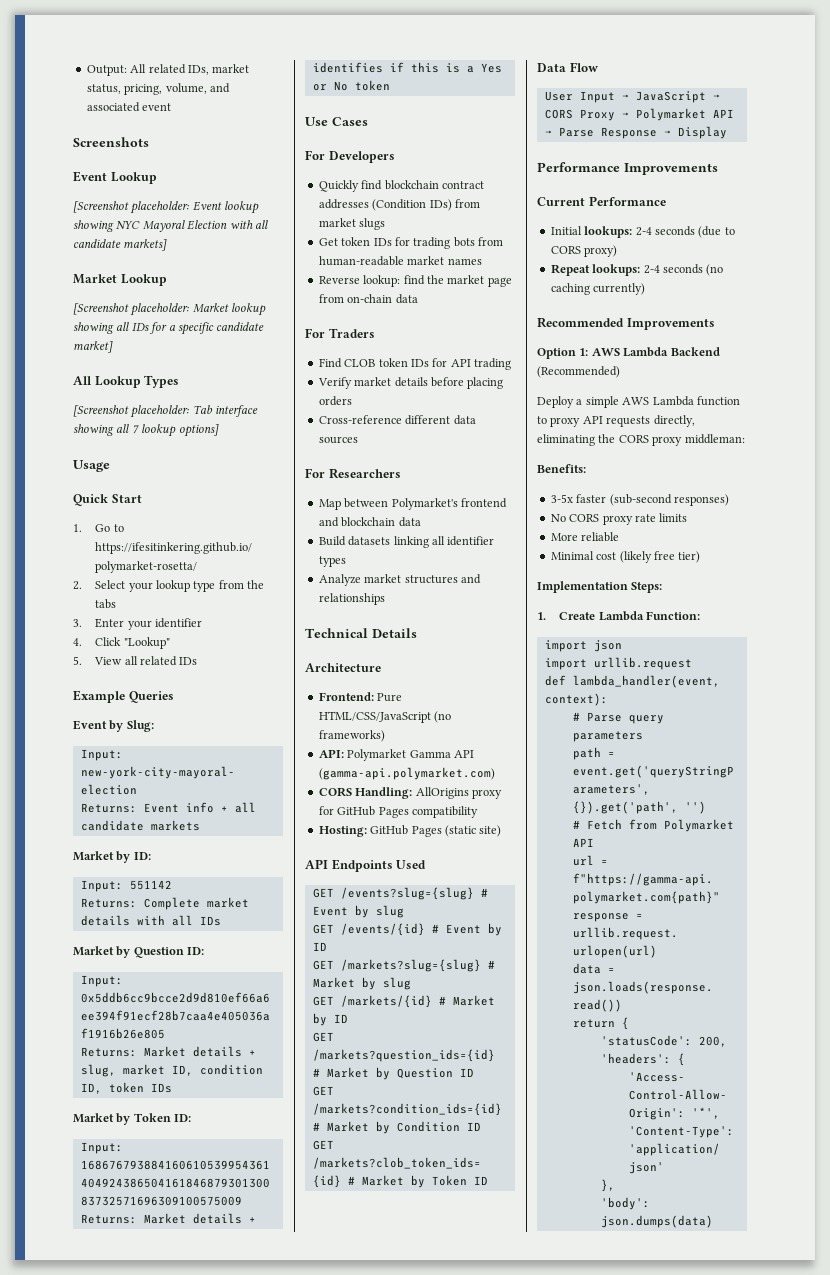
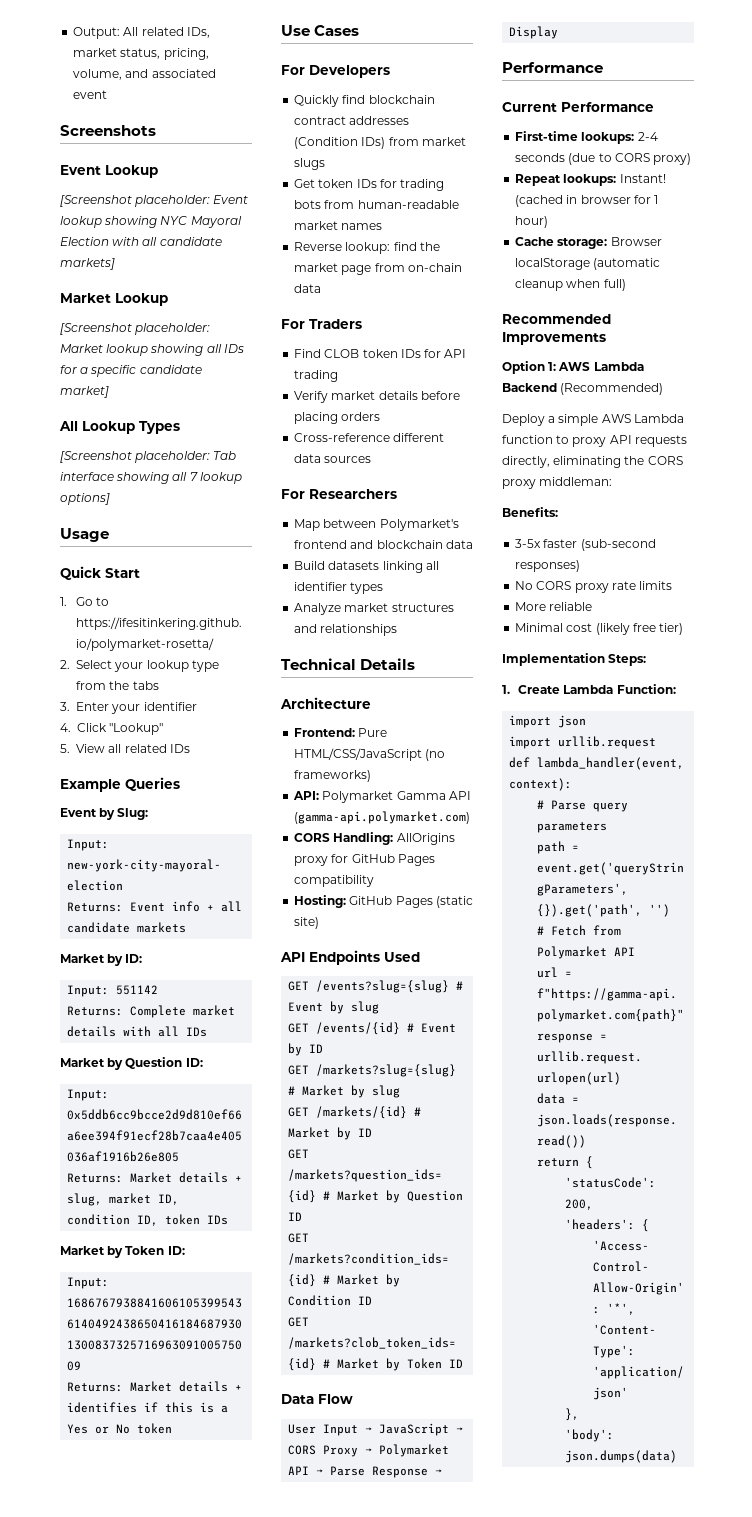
  User Input → JavaScript → CORS Proxy → Polymarket API → Parse Response → Display
- Performance Improvements
+ Performance
- Initial lookups: 2-4 seconds (due to CORS proxy)
+ First-time lookups: 2-4 seconds (due to CORS proxy)
- Repeat lookups: 2-4 seconds (no caching currently)
+ Repeat lookups: Instant! (cached in browser for 1 hour)
+ Cache storage: Browser localStorage (automatic cleanup when full)

